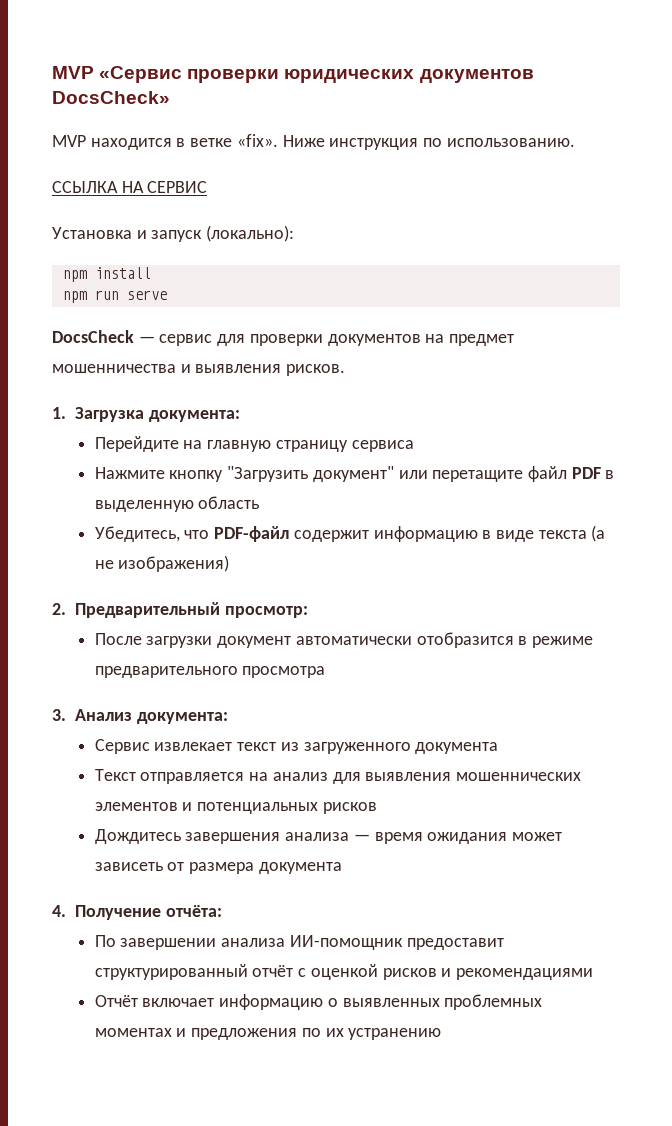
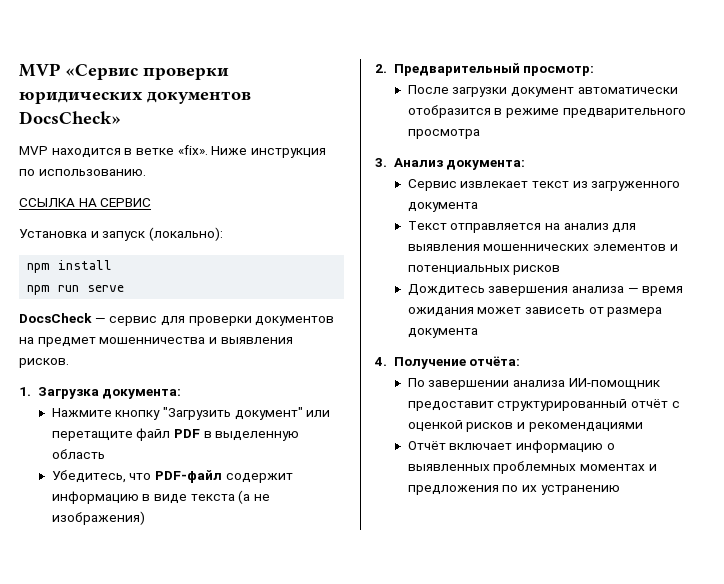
- Перейдите на главную страницу сервиса

